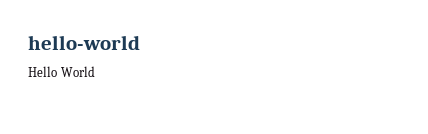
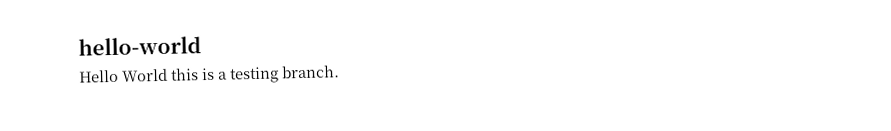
- Hello World
+ Hello World this is a testing branch.

